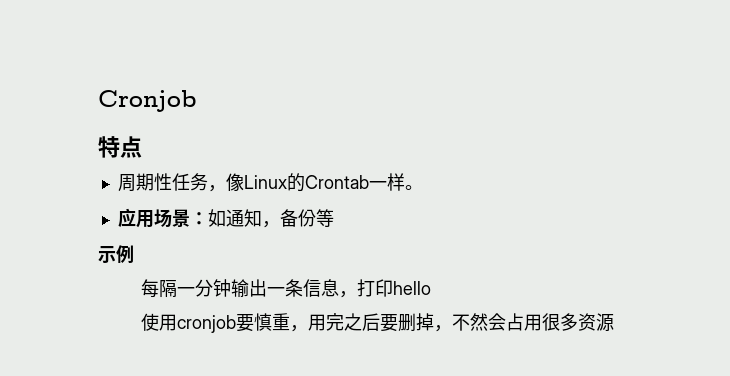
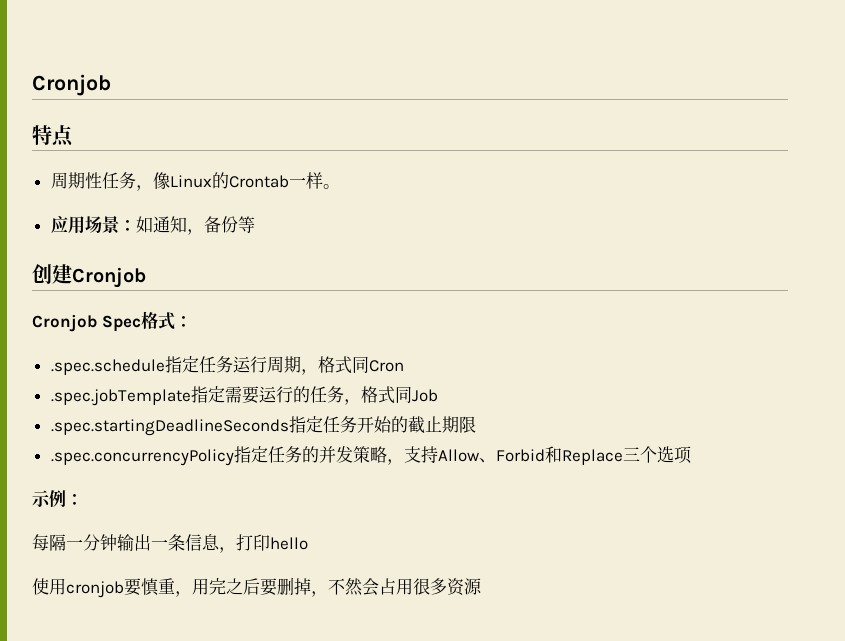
+ 创建Cronjob
+ Cronjob Spec格式：
+ .spec.schedule指定任务运行周期，格式同Cron
+ .spec.jobTemplate指定需要运行的任务，格式同Job
+ .spec.startingDeadlineSeconds指定任务开始的截止期限
+ .spec.concurrencyPolicy指定任务的并发策略，支持Allow、Forbid和Replace三个选项
- 示例
+ 示例：

